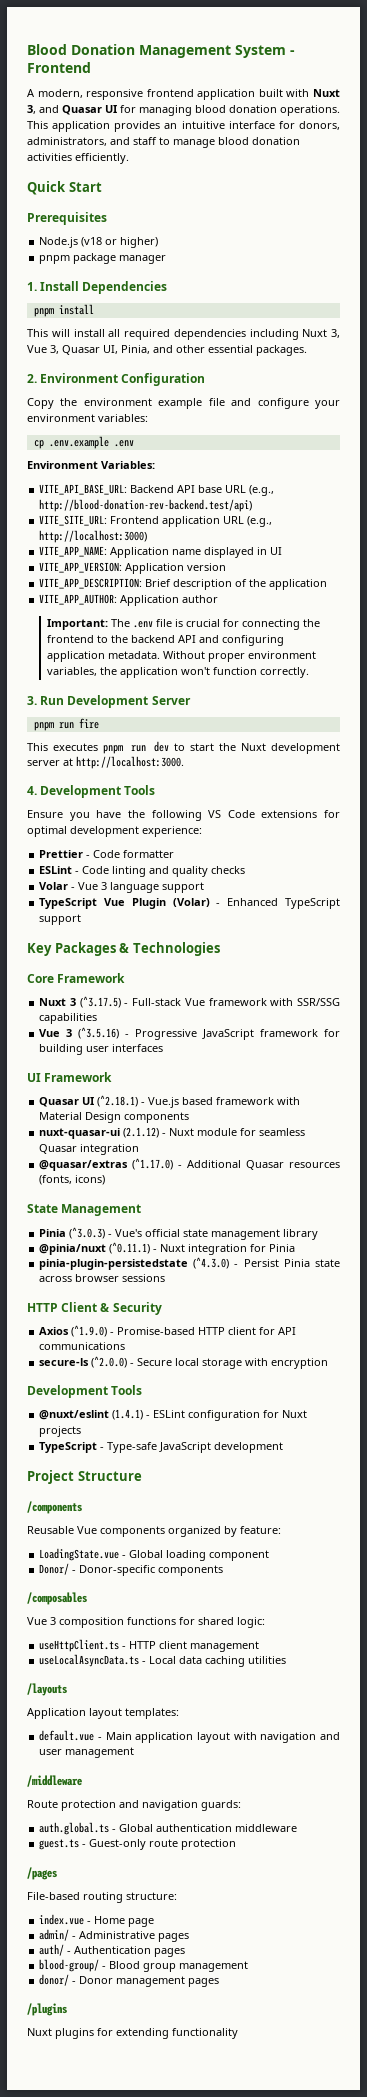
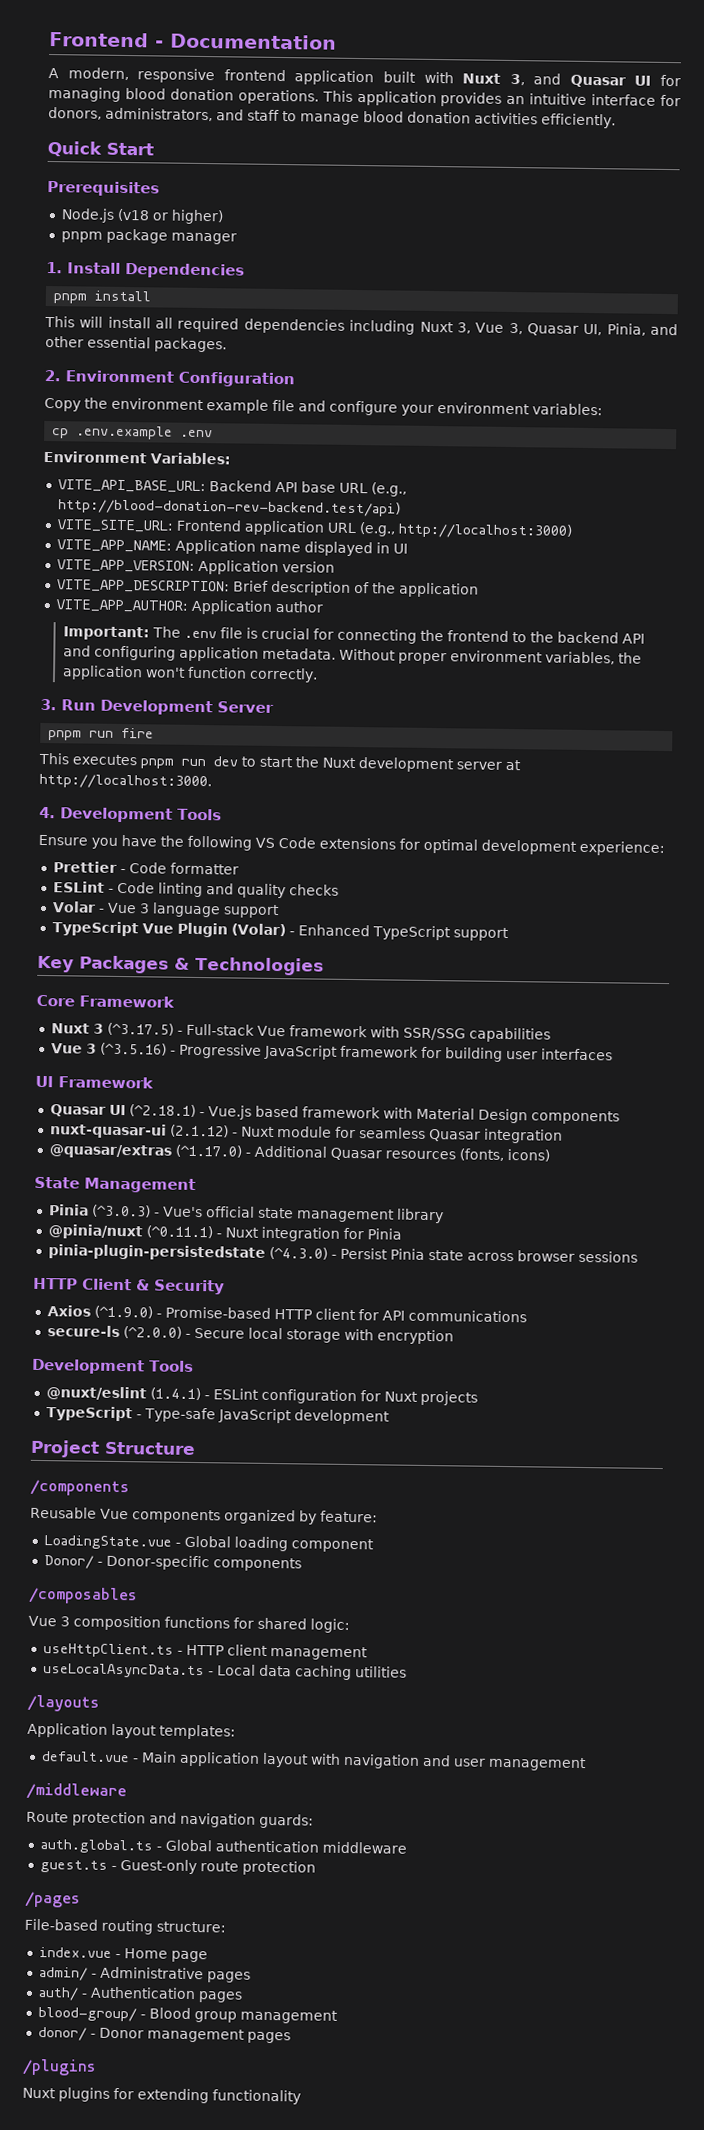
- Blood Donation Management System - Frontend
+ Frontend - Documentation

